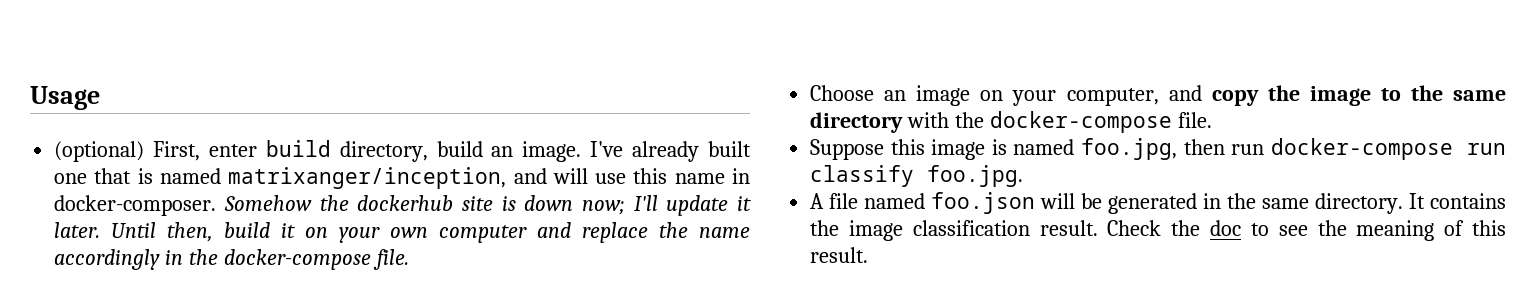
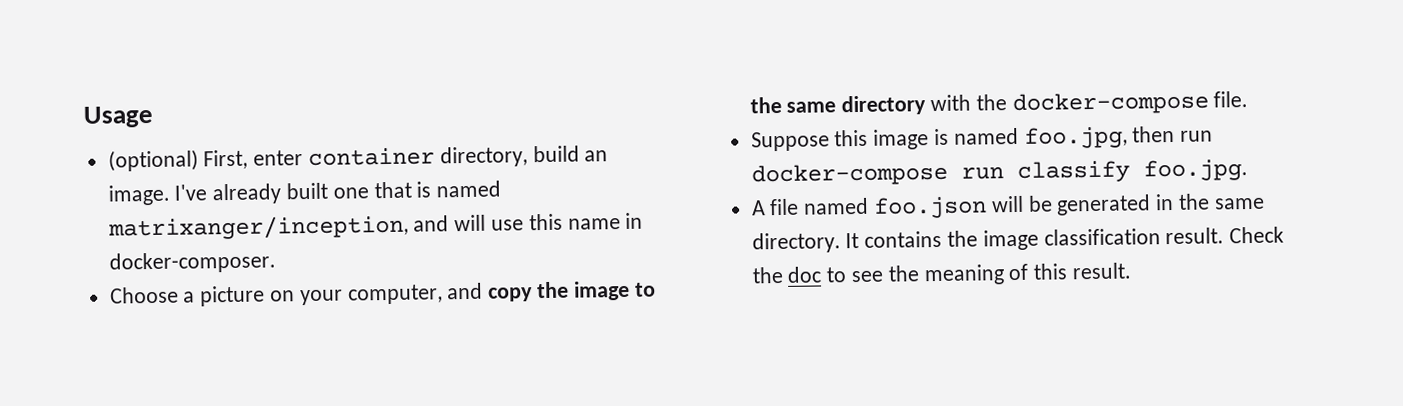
- (optional) First, enter build directory, build an image.
+ (optional) First, enter container directory, build an image.
- Somehow the dockerhub site is down now; I'll update it later. Until then, build it on your own computer and replace the name accordingly in the docker-compose file.
- Choose an image on your computer, and copy the image to the same directory with the docker-compose file.
+ Choose a picture on your computer, and copy the image to the same directory with the docker-compose file.

